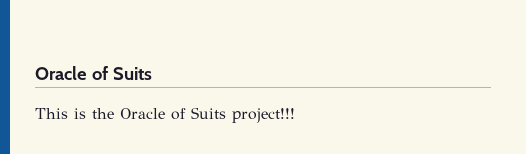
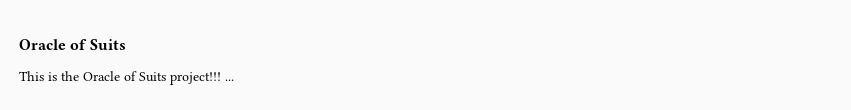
- This is the Oracle of Suits project!!!
+ This is the Oracle of Suits project!!! ...

